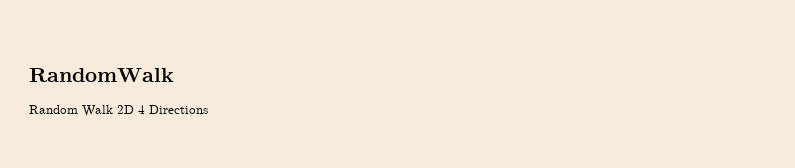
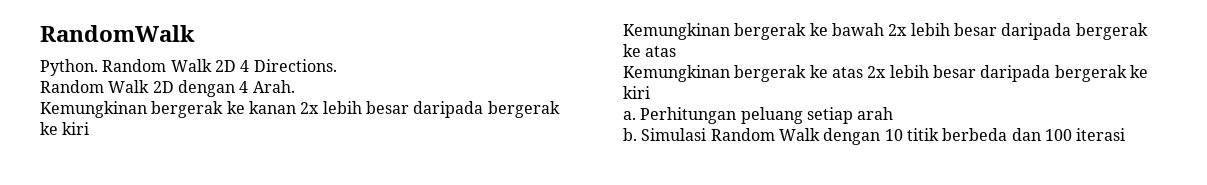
- Random Walk 2D 4 Directions
+ Python. Random Walk 2D 4 Directions.
+ Random Walk 2D dengan 4 Arah.
+ Kemungkinan bergerak ke kanan 2x lebih besar daripada bergerak ke kiri
+ Kemungkinan bergerak ke bawah 2x lebih besar daripada bergerak ke atas
+ Kemungkinan bergerak ke atas 2x lebih besar daripada bergerak ke kiri
+ a. Perhitungan peluang setiap arah
+ b. Simulasi Random Walk dengan 10 titik berbeda dan 100 iterasi

